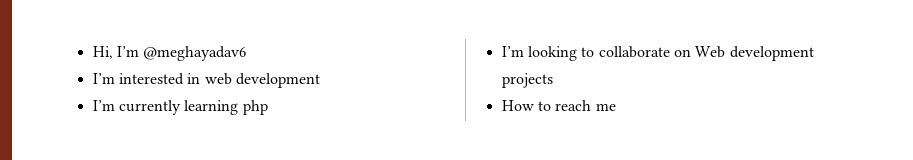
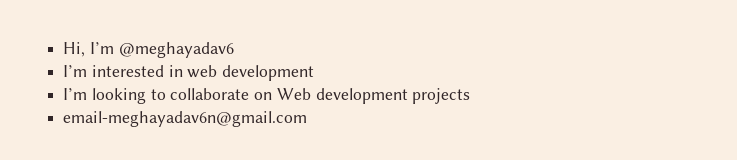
- I’m currently learning php
- How to reach me
+ email-meghayadav6n@gmail.com

